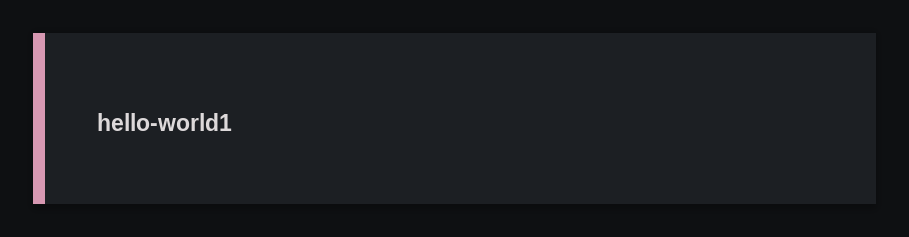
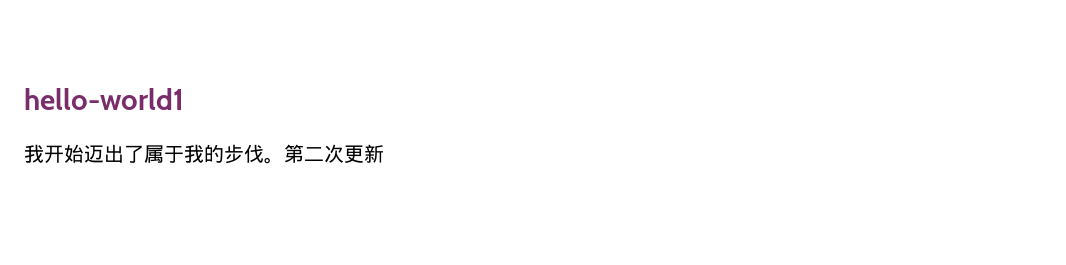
+ 我开始迈出了属于我的步伐。第二次更新

